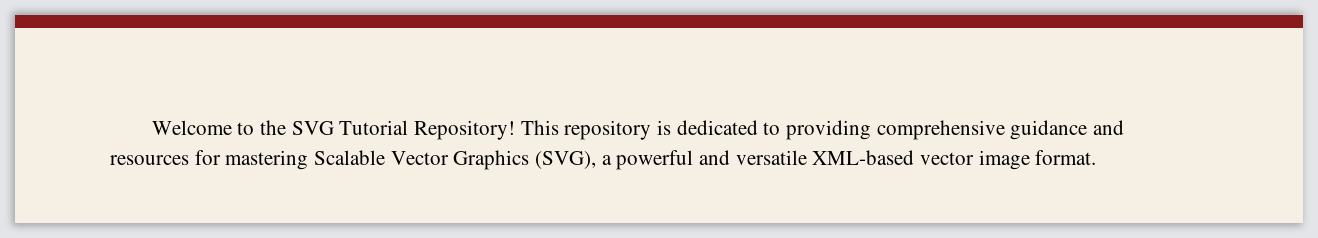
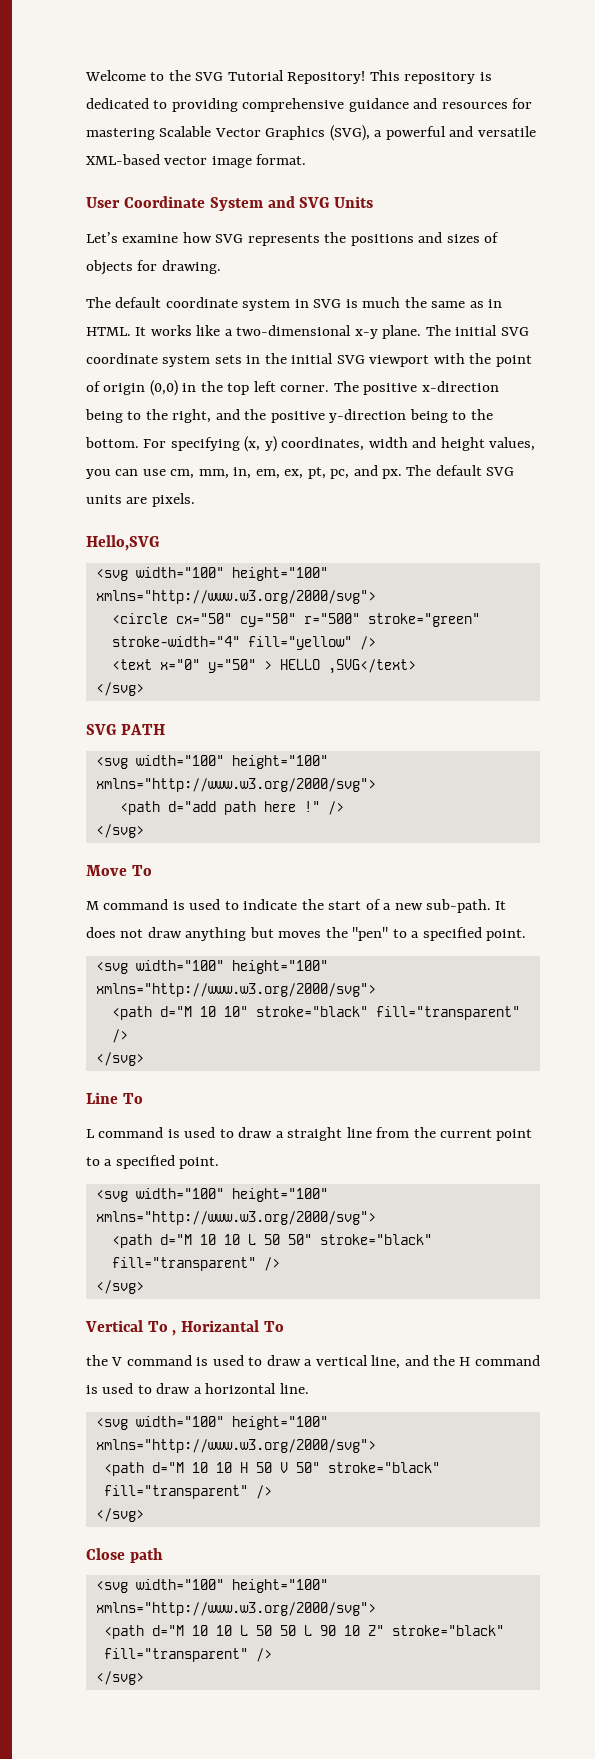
+ User Coordinate System and SVG Units
+ Let’s examine how SVG represents the positions and sizes of objects for drawing.
+ The default coordinate system in SVG is much the same as in HTML. It works like a two-dimensional x-y plane. The initial SVG coordinate system sets in the initial SVG viewport with the point of origin (0,0) in the top left corner. The positive x-direction being to the right, and the positive y-direction being to the bottom. For specifying (x, y) coordinates, width and height values, you can use cm, mm, in, em, ex, pt, pc, and px. The default SVG units are pixels.
+ Hello,SVG
+ <svg width="100" height="100" xmlns="http://www.w3.org/2000/svg">
+ <circle cx="50" cy="50" r="500" stroke="green" stroke-width="4" fill="yellow" />
+ <text x="0" y="50" > HELLO ,SVG</text>
+ </svg>
+ SVG PATH
+ <svg width="100" height="100" xmlns="http://www.w3.org/2000/svg">
+ <path d="add path here !" />
+ </svg>
+ Move To
+ M command is used to indicate the start of a new sub-path. It does not draw anything but moves the "pen" to a specified point.
+ <svg width="100" height="100" xmlns="http://www.w3.org/2000/svg">
+ <path d="M 10 10" stroke="black" fill="transparent" />
+ </svg>
+ Line To
+ L command is used to draw a straight line from the current point to a specified point.
+ <svg width="100" height="100" xmlns="http://www.w3.org/2000/svg">
+ <path d="M 10 10 L 50 50" stroke="black" fill="transparent" />
+ </svg>
+ Vertical To , Horizantal To
+ the V command is used to draw a vertical line, and the H command is used to draw a horizontal line.
+ <svg width="100" height="100" xmlns="http://www.w3.org/2000/svg">
+ <path d="M 10 10 H 50 V 50" stroke="black" fill="transparent" />
+ </svg>
+ Close path
+ <svg width="100" height="100" xmlns="http://www.w3.org/2000/svg">
+ <path d="M 10 10 L 50 50 L 90 10 Z" stroke="black" fill="transparent" />
+ </svg>

